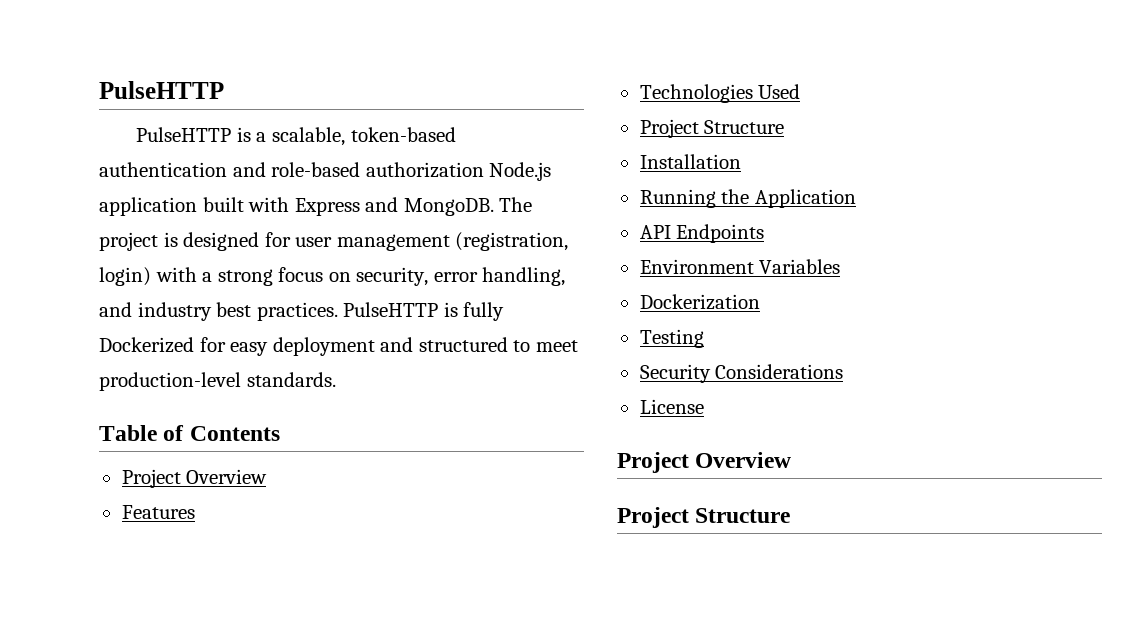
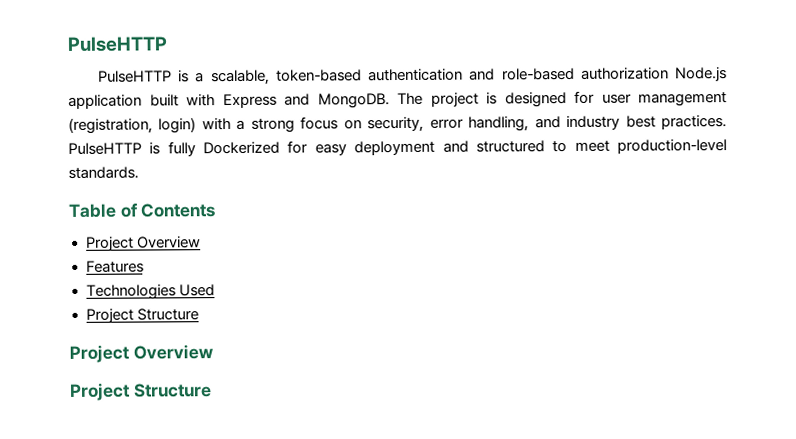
- Installation
- Running the Application
- API Endpoints
- Environment Variables
- Dockerization
- Testing
- Security Considerations
- License

